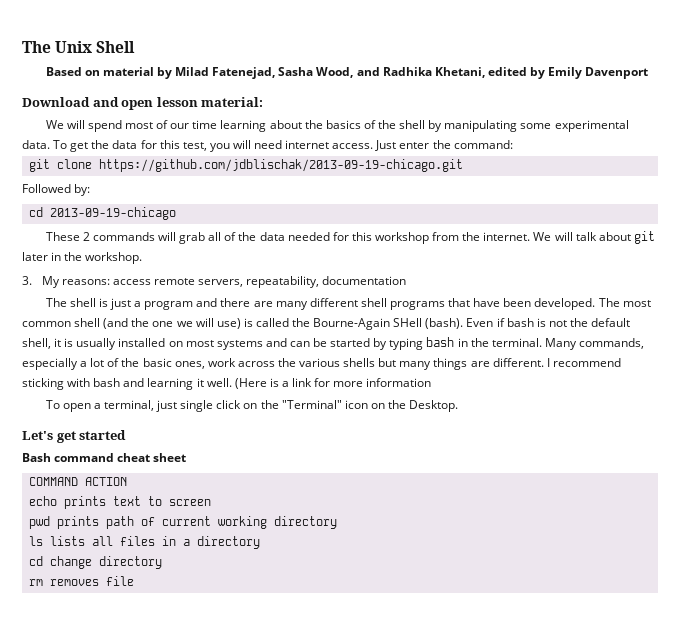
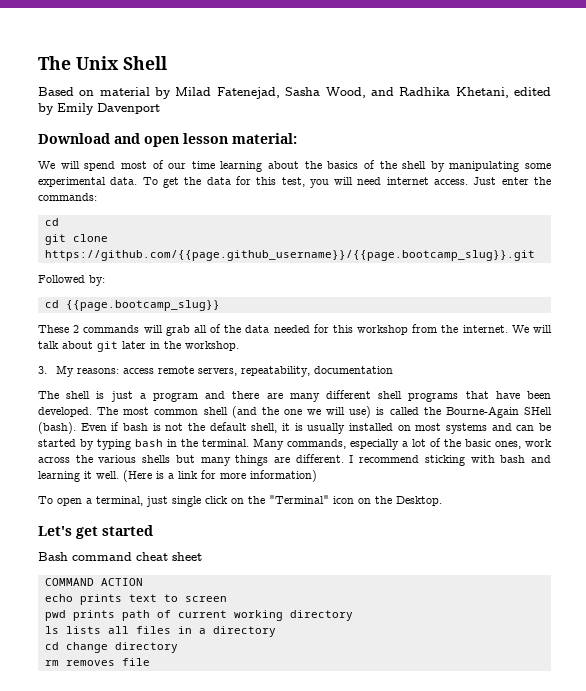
- Just enter the command:
+ Just enter the commands:
+ cd
- git clone https://github.com/jdblischak/2013-09-19-chicago.git
+ git clone https://github.com/{{page.github_username}}/{{page.bootcamp_slug}}.git
- cd 2013-09-19-chicago
+ cd {{page.bootcamp_slug}}
- (Here is a link for more information
+ (Here is a link for more information)

